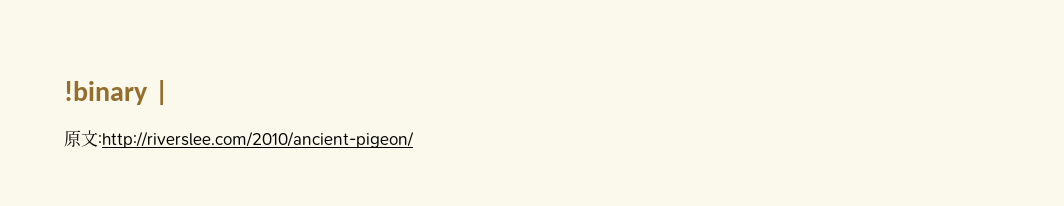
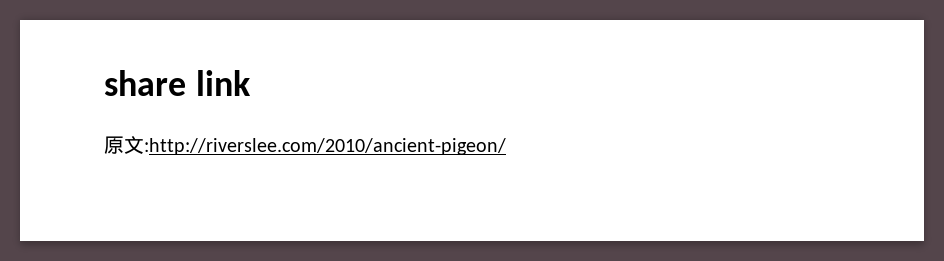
- !binary |
+ share link

